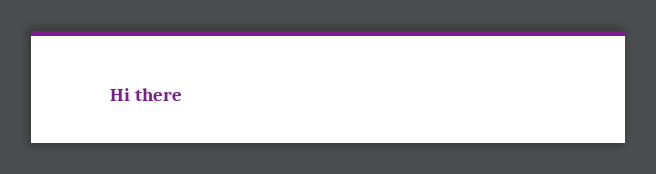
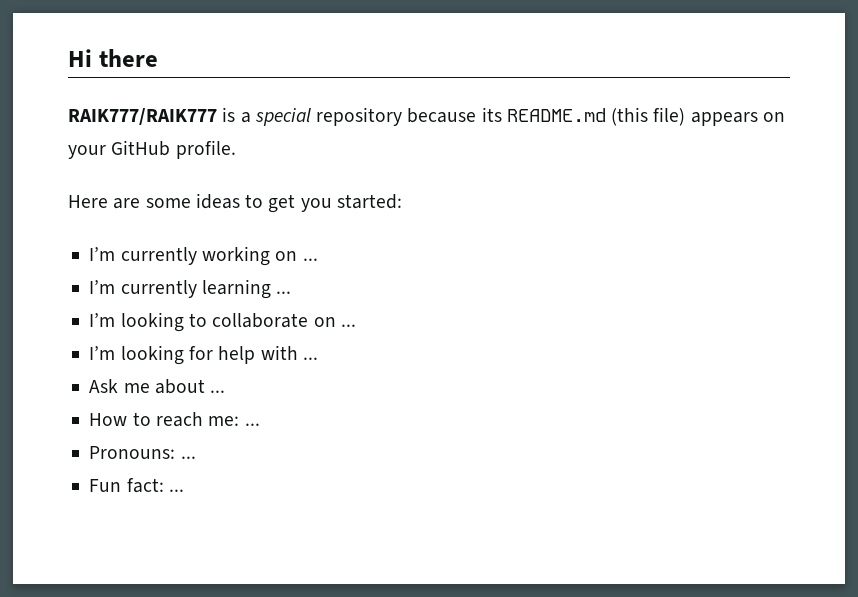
+ RAIK777/RAIK777 is a special repository because its README.md (this file) appears on your GitHub profile.
+ Here are some ideas to get you started:
+ I’m currently working on ...
+ I’m currently learning ...
+ I’m looking to collaborate on ...
+ I’m looking for help with ...
+ Ask me about ...
+ How to reach me: ...
+ Pronouns: ...
+ Fun fact: ...

